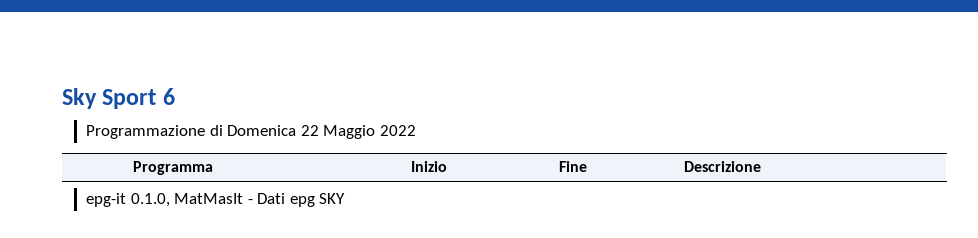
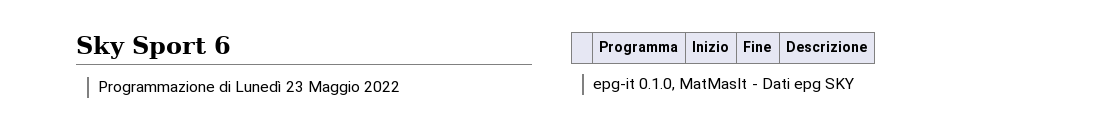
- Programmazione di Domenica 22 Maggio 2022
+ Programmazione di Lunedì 23 Maggio 2022

